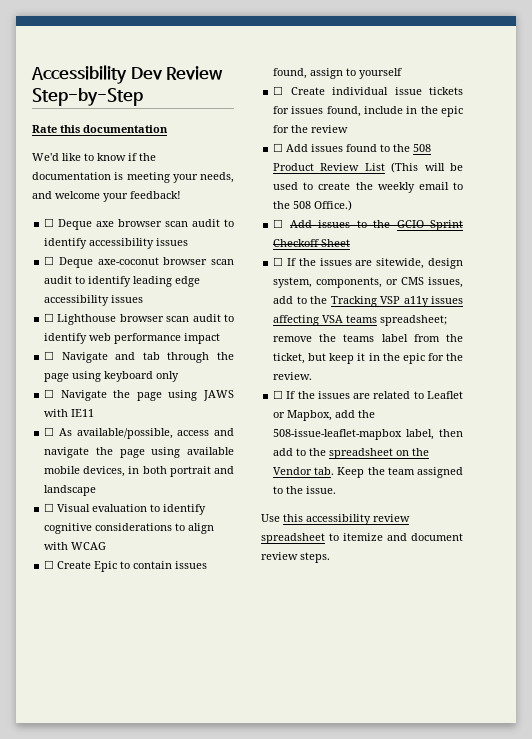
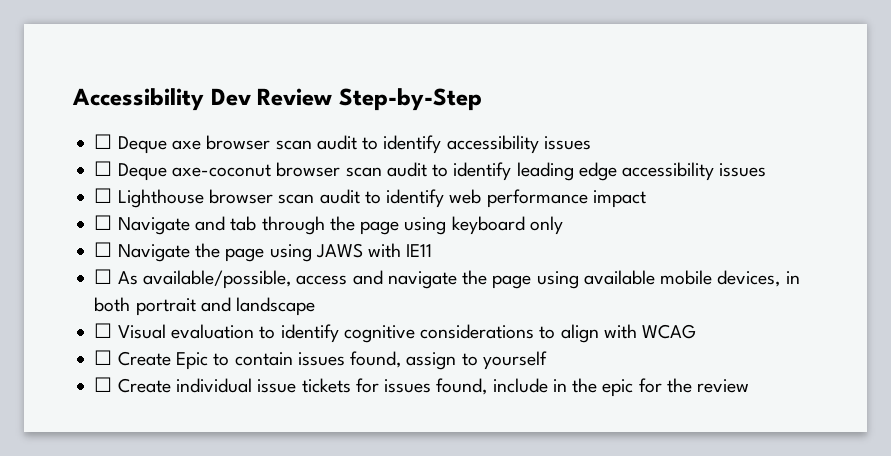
- Rate this documentation
- We'd like to know if the documentation is meeting your needs, and welcome your feedback!
- ☐ Add issues found to the 508 Product Review List (This will be used to create the weekly email to the 508 Office.)
- ☐ Add issues to the GCIO Sprint Checkoff Sheet
- ☐ If the issues are sitewide, design system, components, or CMS issues, add to the Tracking VSP a11y issues affecting VSA teams spreadsheet; remove the teams label from the ticket, but keep it in the epic for the review.
- ☐ If the issues are related to Leaflet or Mapbox, add the 508-issue-leaflet-mapbox label, then add to the spreadsheet on the Vendor tab. Keep the team assigned to the issue.
- Use this accessibility review spreadsheet to itemize and document review steps.

